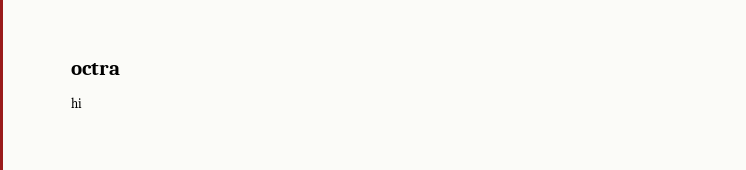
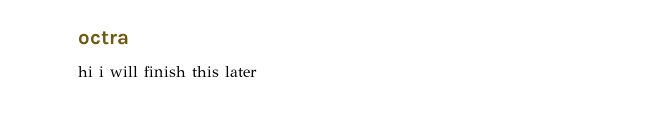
- hi
+ hi i will finish this later

